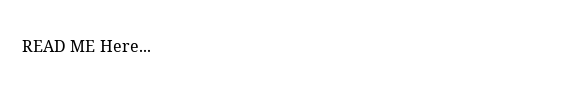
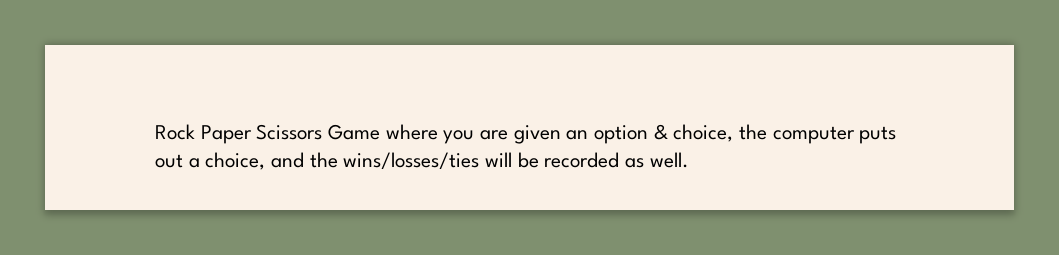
- READ ME Here...
+ Rock Paper Scissors Game where you are given an option & choice, the computer puts out a choice, and the wins/losses/ties will be recorded as well.

